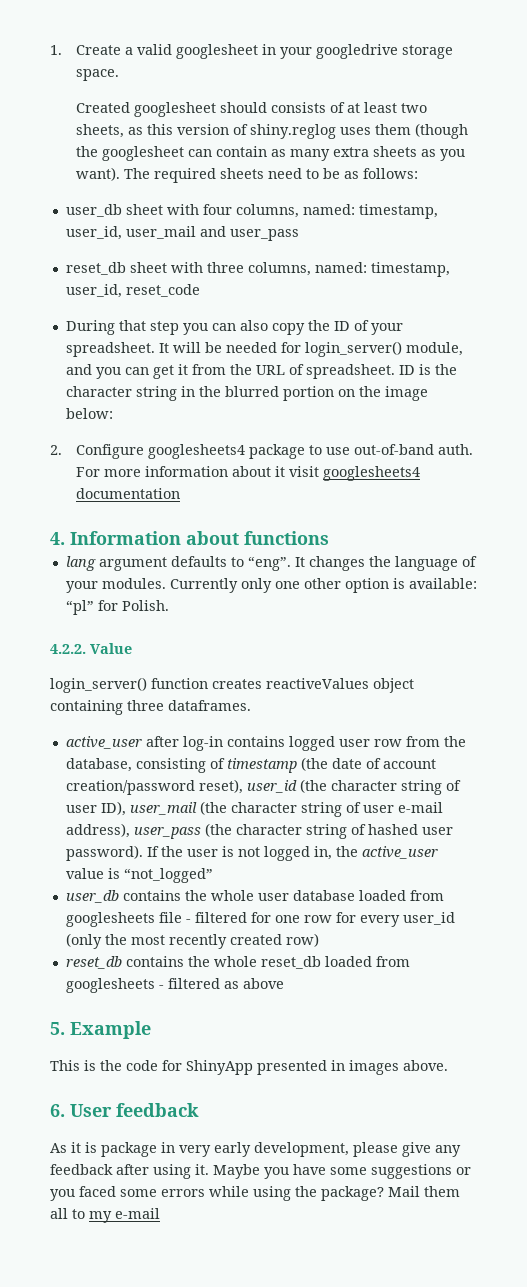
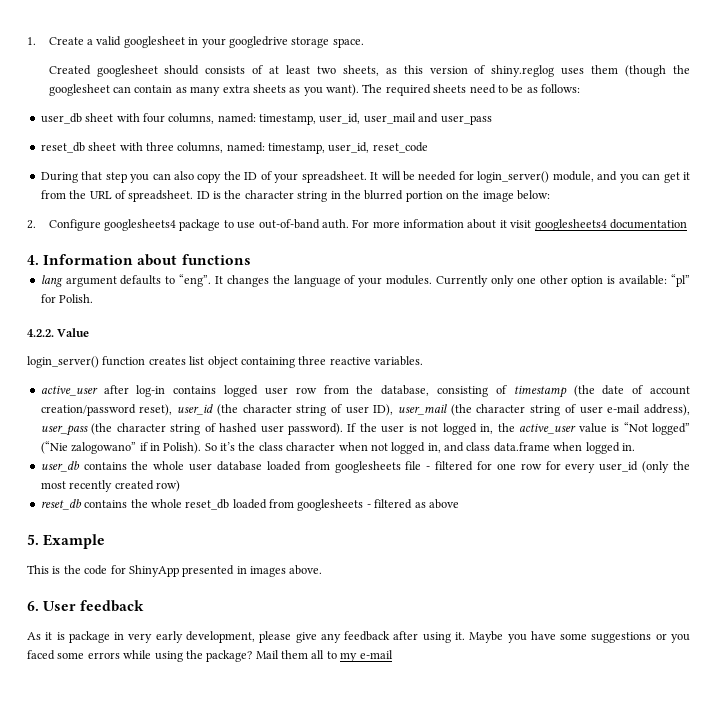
- login_server() function creates reactiveValues object containing three dataframes.
+ login_server() function creates list object containing three reactive variables.
- If the user is not logged in, the active_user value is “not_logged”
+ If the user is not logged in, the active_user value is “Not logged” (“Nie zalogowano” if in Polish). So it’s the class character when not logged in, and class data.frame when logged in.

